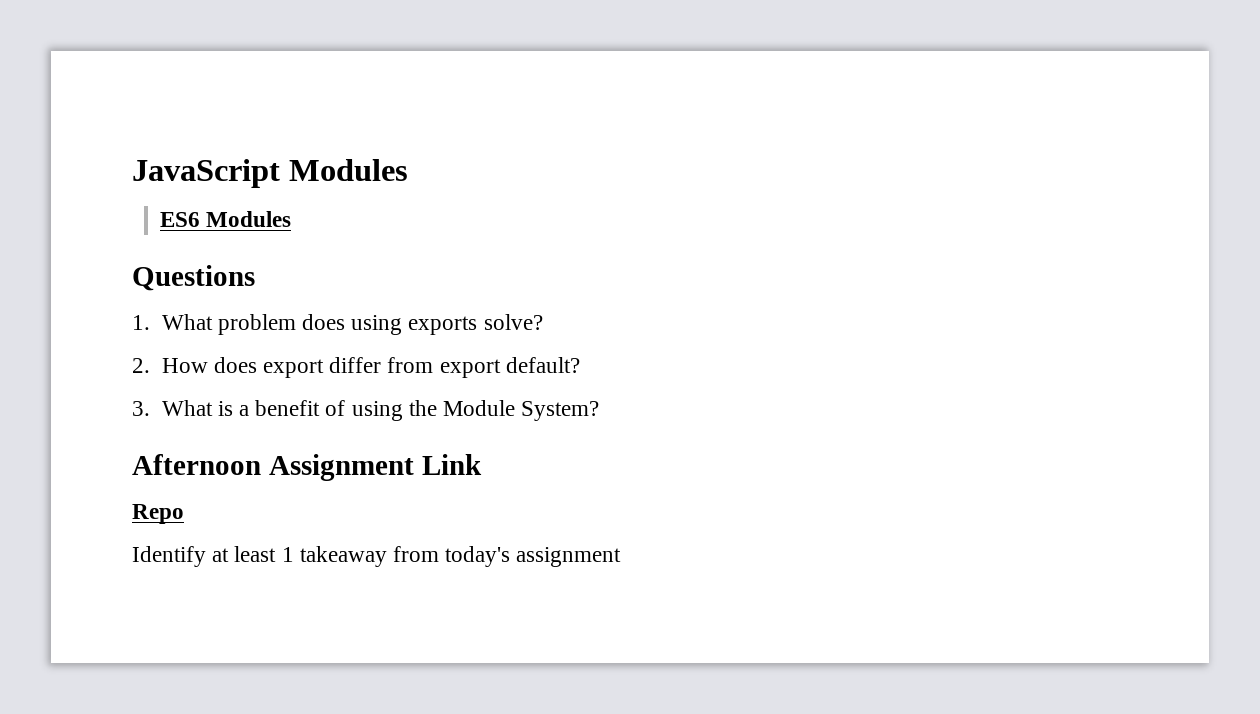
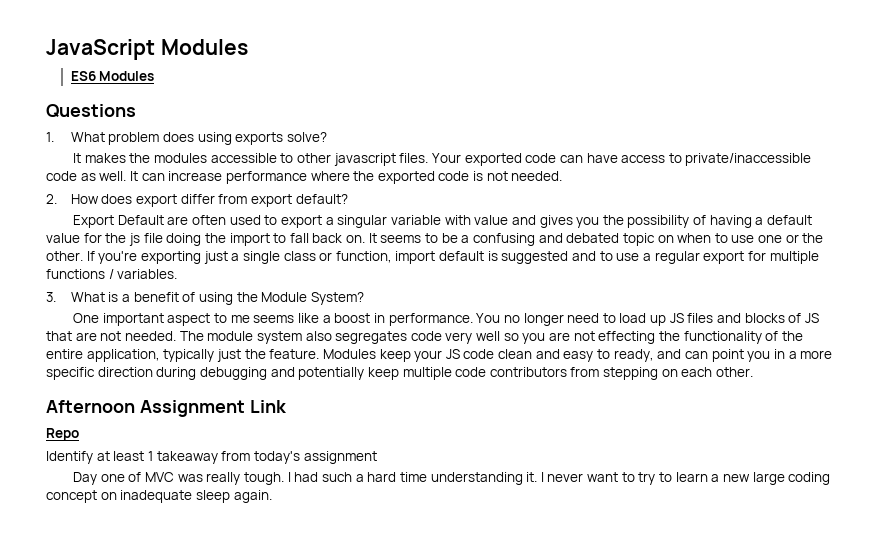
+ It makes the modules accessible to other javascript files. Your exported code can have access to private/inaccessible code as well. It can increase performance where the exported code is not needed.
+ Export Default are often used to export a singular variable with value and gives you the possibility of having a default value for the js file doing the import to fall back on. It seems to be a confusing and debated topic on when to use one or the other. If you're exporting just a single class or function, import default is suggested and to use a regular export for multiple functions / variables.
+ One important aspect to me seems like a boost in performance. You no longer need to load up JS files and blocks of JS that are not needed. The module system also segregates code very well so you are not effecting the functionality of the entire application, typically just the feature. Modules keep your JS code clean and easy to ready, and can point you in a more specific direction during debugging and potentially keep multiple code contributors from stepping on each other.
+ Day one of MVC was really tough. I had such a hard time understanding it. I never want to try to learn a new large coding concept on inadequate sleep again.

